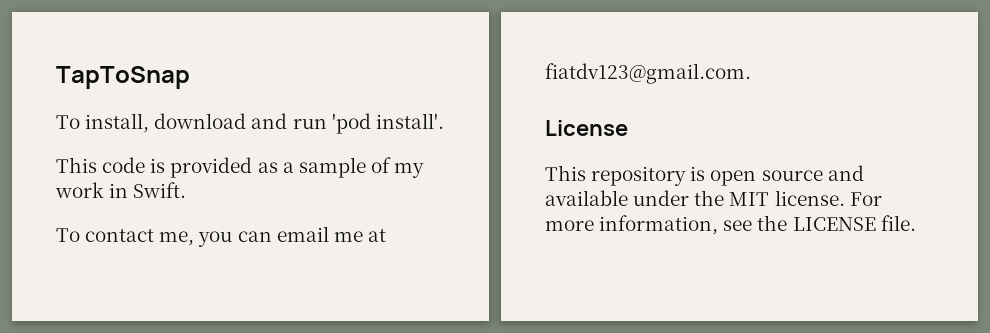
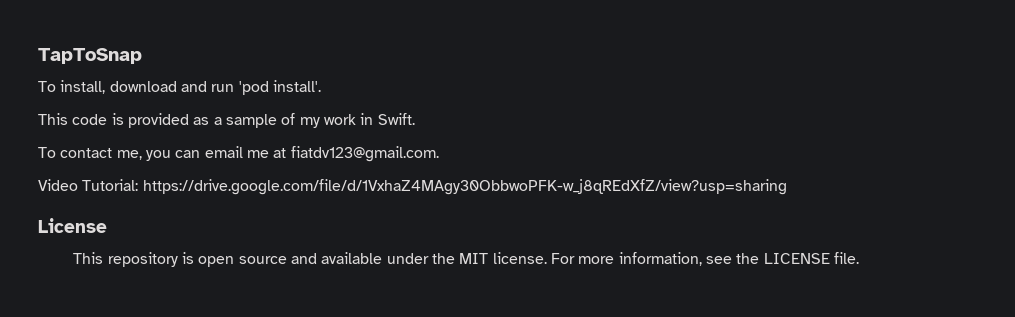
+ Video Tutorial: https://drive.google.com/file/d/1VxhaZ4MAgy30ObbwoPFK-w_j8qREdXfZ/view?usp=sharing

